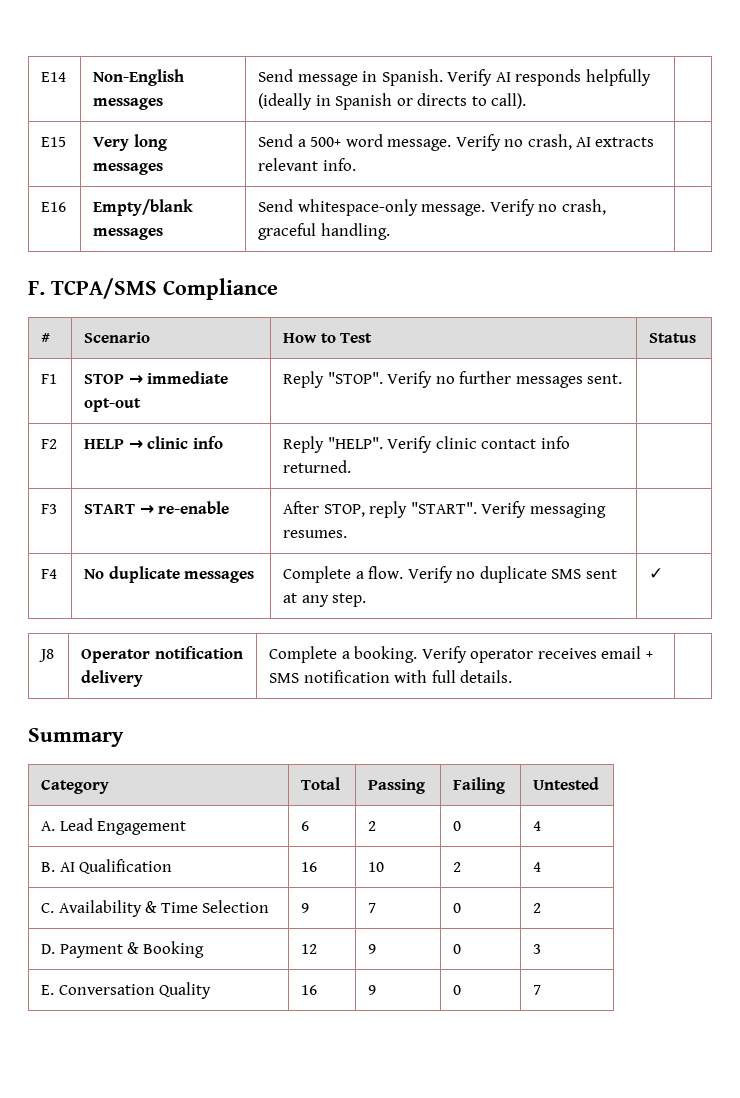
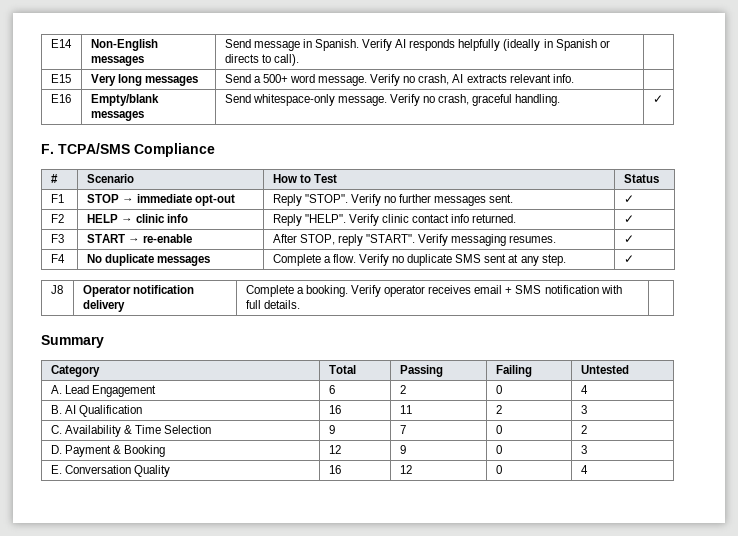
- E16 | Empty/blank messages | Send whitespace-only message. Verify no crash, graceful handling. |
+ E16 | Empty/blank messages | Send whitespace-only message. Verify no crash, graceful handling. | ✓
- F1 | STOP → immediate opt-out | Reply "STOP". Verify no further messages sent. |
+ F1 | STOP → immediate opt-out | Reply "STOP". Verify no further messages sent. | ✓
- F2 | HELP → clinic info | Reply "HELP". Verify clinic contact info returned. |
+ F2 | HELP → clinic info | Reply "HELP". Verify clinic contact info returned. | ✓
- F3 | START → re-enable | After STOP, reply "START". Verify messaging resumes. |
+ F3 | START → re-enable | After STOP, reply "START". Verify messaging resumes. | ✓
- B. AI Qualification | 16 | 10 | 2 | 4
+ B. AI Qualification | 16 | 11 | 2 | 3
- E. Conversation Quality | 16 | 9 | 0 | 7
+ E. Conversation Quality | 16 | 12 | 0 | 4

